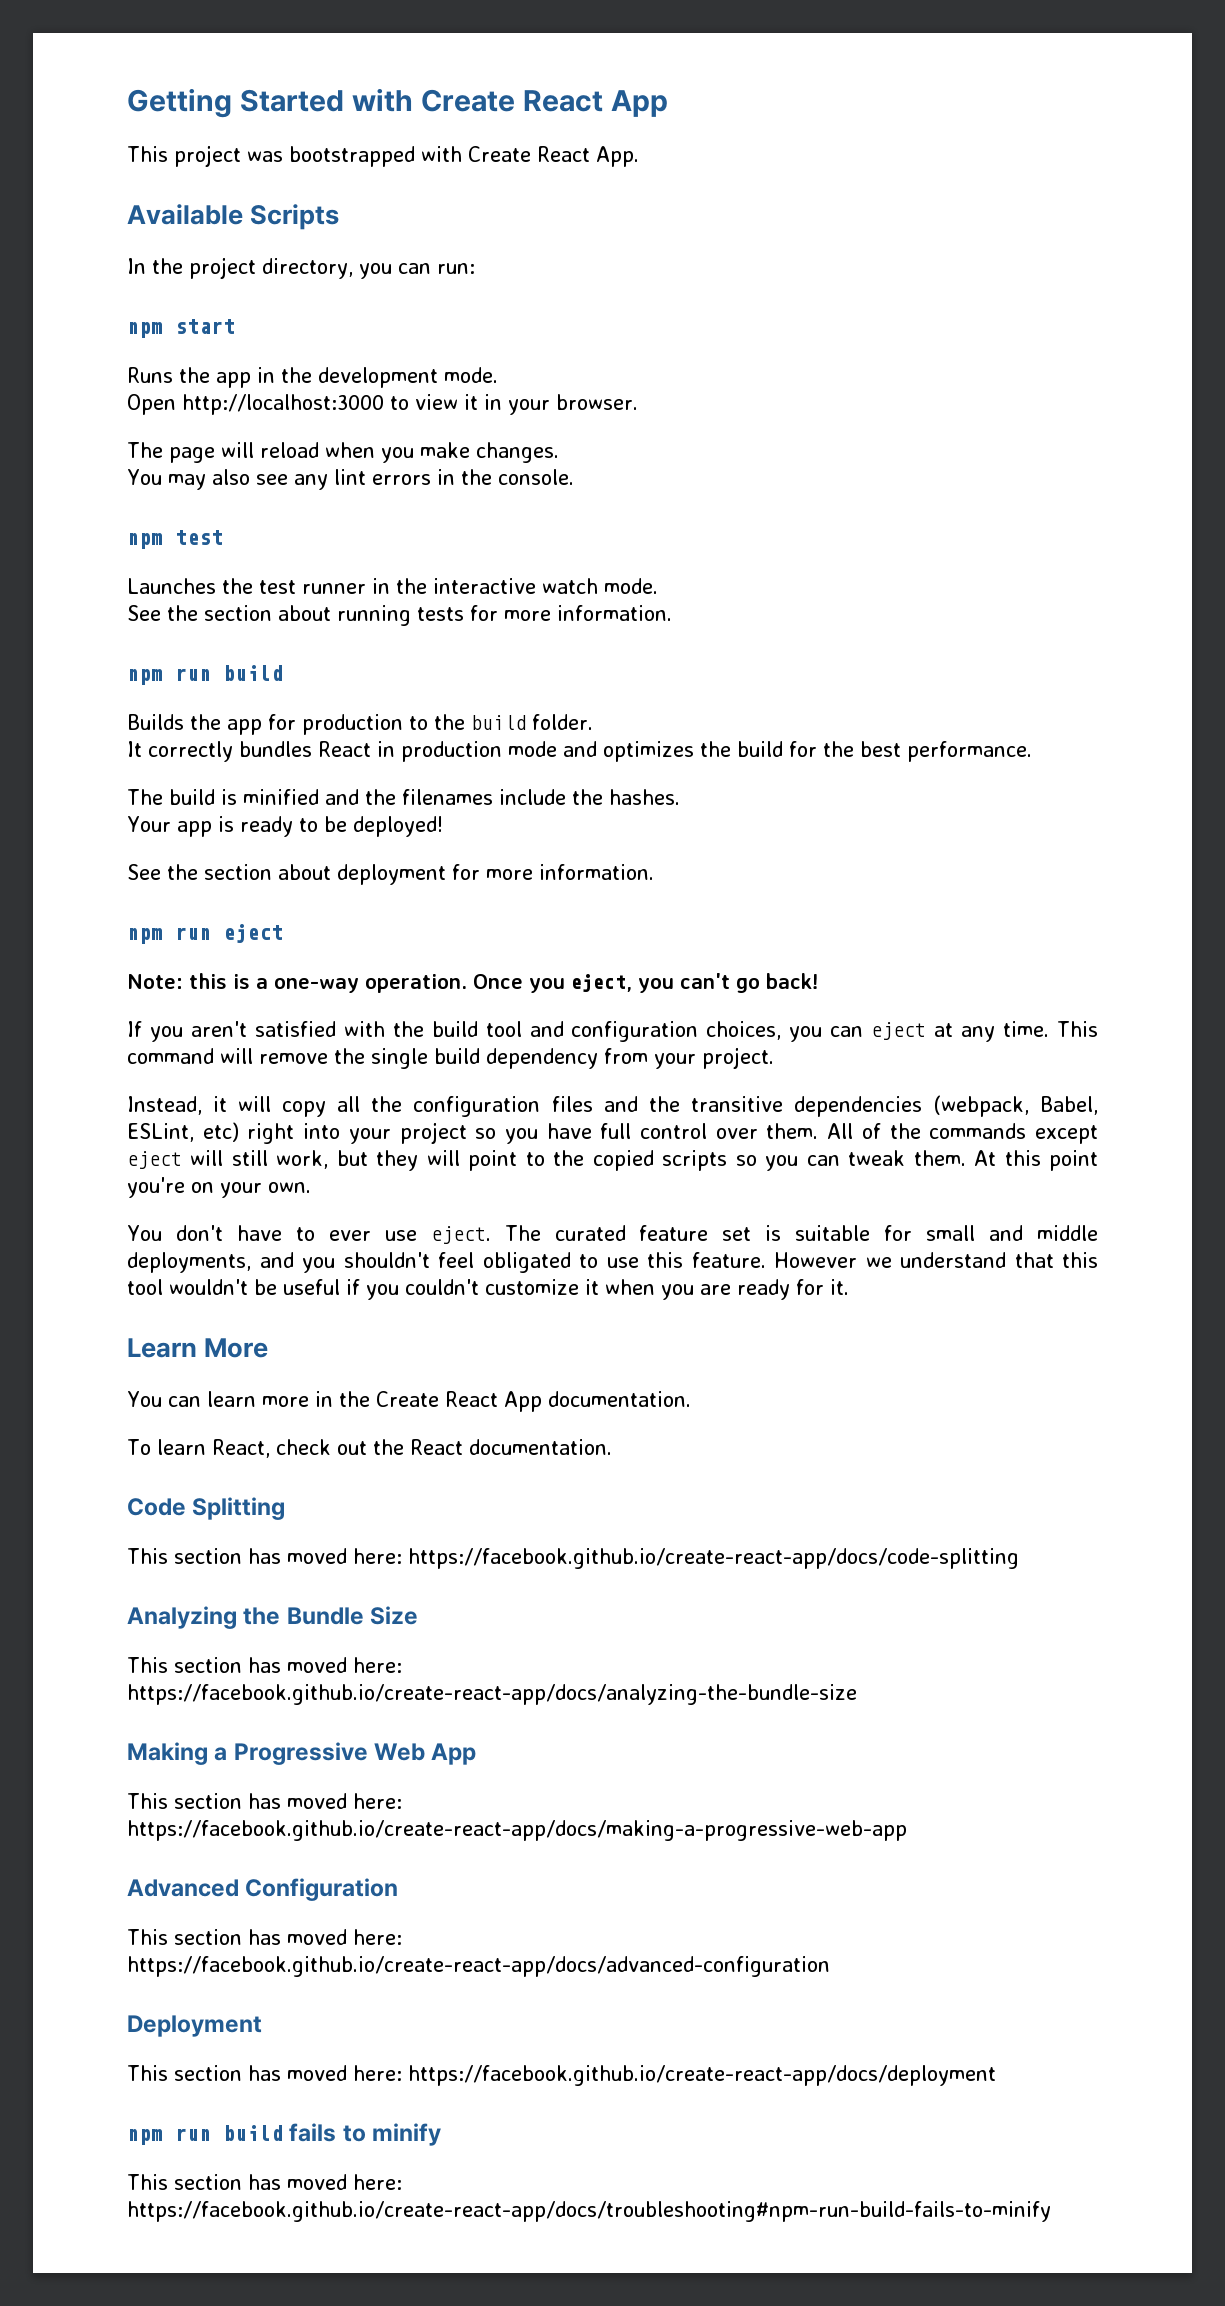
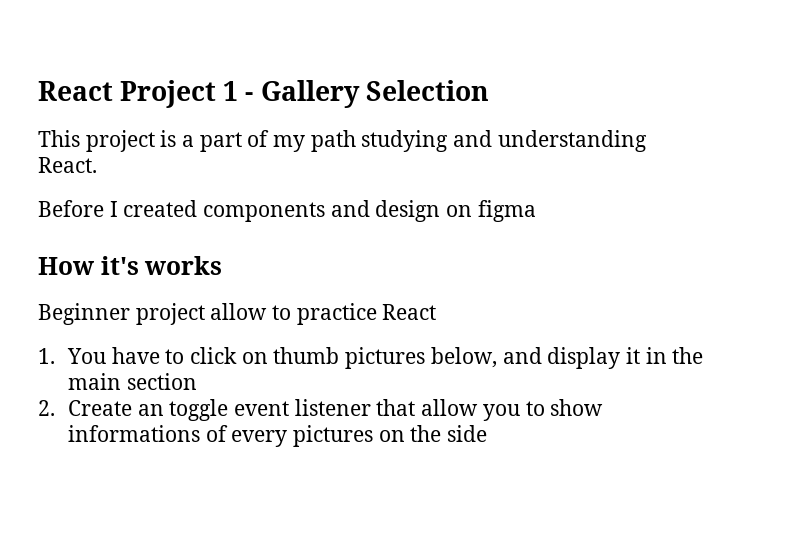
- Getting Started with Create React App
- This project was bootstrapped with Create React App.
- Available Scripts
- In the project directory, you can run:
- npm start
- Runs the app in the development mode.
- Open http://localhost:3000 to view it in your browser.
- The page will reload when you make changes.
- You may also see any lint errors in the console.
- npm test
- Launches the test runner in the interactive watch mode.
- See the section about running tests for more information.
- npm run build
- Builds the app for production to the build folder.
- It correctly bundles React in production mode and optimizes the build for the best performance.
- The build is minified and the filenames include the hashes.
- Your app is ready to be deployed!
- See the section about deployment for more information.
- npm run eject
- Note: this is a one-way operation. Once you eject, you can't go back!
- If you aren't satisfied with the build tool and configuration choices, you can eject at any time. This command will remove the single build dependency from your project.
- Instead, it will copy all the configuration files and the transitive dependencies (webpack, Babel, ESLint, etc) right into your project so you have full control over them. All of the commands except eject will still work, but they will point to the copied scripts so you can tweak them. At this point you're on your own.
- You don't have to ever use eject. The curated feature set is suitable for small and middle deployments, and you shouldn't feel obligated to use this feature. However we understand that this tool wouldn't be useful if you couldn't customize it when you are ready for it.
- Learn More
- You can learn more in the Create React App documentation.
- To learn React, check out the React documentation.
- Code Splitting
- This section has moved here: https://facebook.github.io/create-react-app/docs/code-splitting
- Analyzing the Bundle Size
- This section has moved here: https://facebook.github.io/create-react-app/docs/analyzing-the-bundle-size
- Making a Progressive Web App
- This section has moved here: https://facebook.github.io/create-react-app/docs/making-a-progressive-web-app
- Advanced Configuration
- This section has moved here: https://facebook.github.io/create-react-app/docs/advanced-configuration
- Deployment
- This section has moved here: https://facebook.github.io/create-react-app/docs/deployment
- npm run build fails to minify
- This section has moved here: https://facebook.github.io/create-react-app/docs/troubleshooting#npm-run-build-fails-to-minify
+ React Project 1 - Gallery Selection
+ This project is a part of my path studying and understanding React.
+ Before I created components and design on figma
+ How it's works
+ Beginner project allow to practice React
+ 1. You have to click on thumb pictures below, and display it in the main section
+ 2. Create an toggle event listener that allow you to show informations of every pictures on the side

